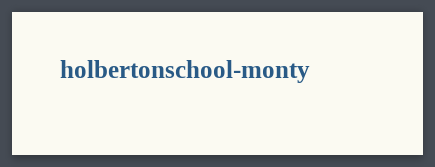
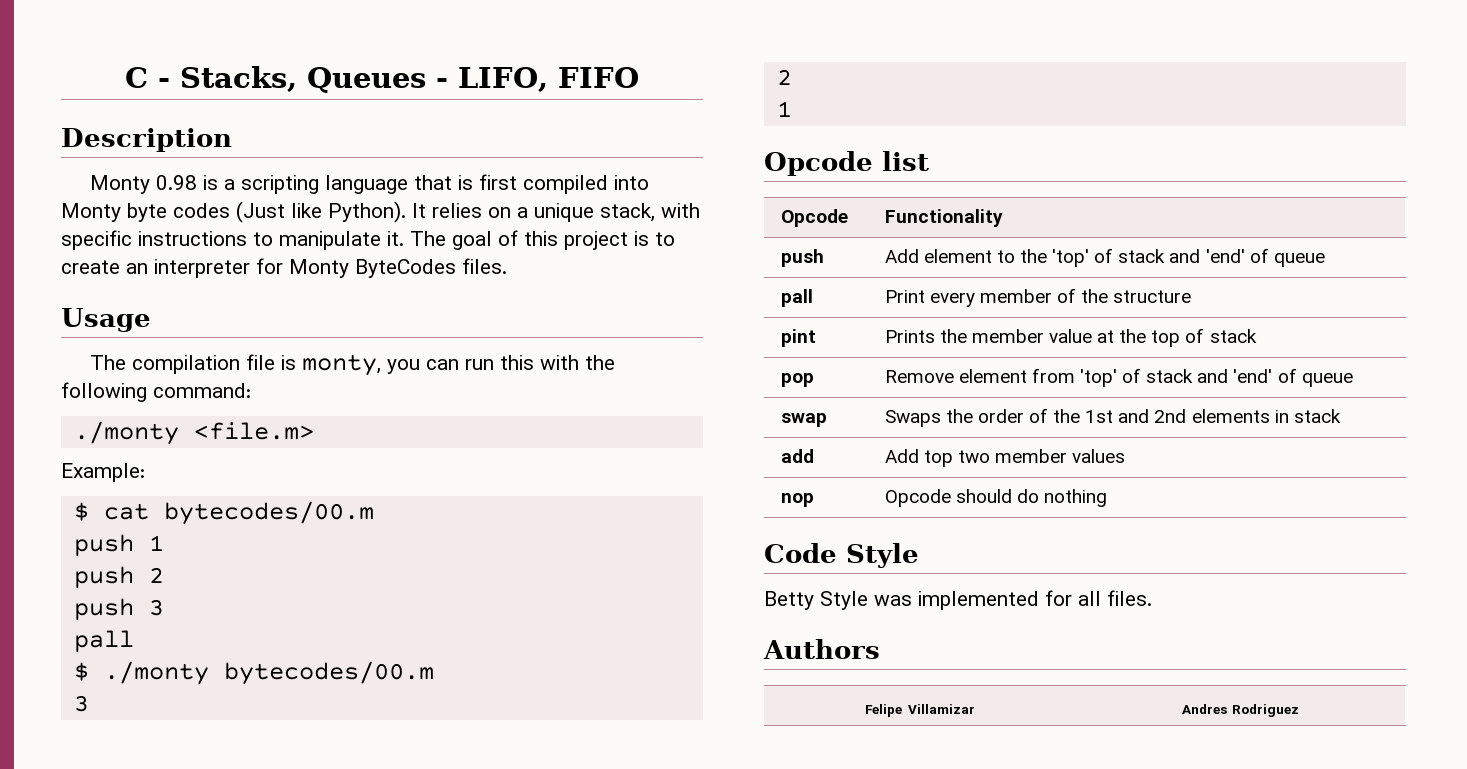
- holbertonschool-monty
+ C - Stacks, Queues - LIFO, FIFO
+ Description
+ Monty 0.98 is a scripting language that is first compiled into Monty byte codes (Just like Python). It relies on a unique stack, with specific instructions to manipulate it. The goal of this project is to create an interpreter for Monty ByteCodes files.
+ Usage
+ The compilation file is monty, you can run this with the following command:
+ ./monty <file.m>
+ Example:
+ $ cat bytecodes/00.m
+ push 1
+ push 2
+ push 3
+ pall
+ $ ./monty bytecodes/00.m
+ 3
+ 2
+ 1
+ Opcode list
+ Opcode | Functionality
+ push | Add element to the 'top' of stack and 'end' of queue
+ pall | Print every member of the structure
+ pint | Prints the member value at the top of stack
+ pop | Remove element from 'top' of stack and 'end' of queue
+ swap | Swaps the order of the 1st and 2nd elements in stack
+ add | Add top two member values
+ nop | Opcode should do nothing
+ Code Style
+ Betty Style was implemented for all files.
+ Authors
+ Felipe Villamizar | Andres Rodriguez

